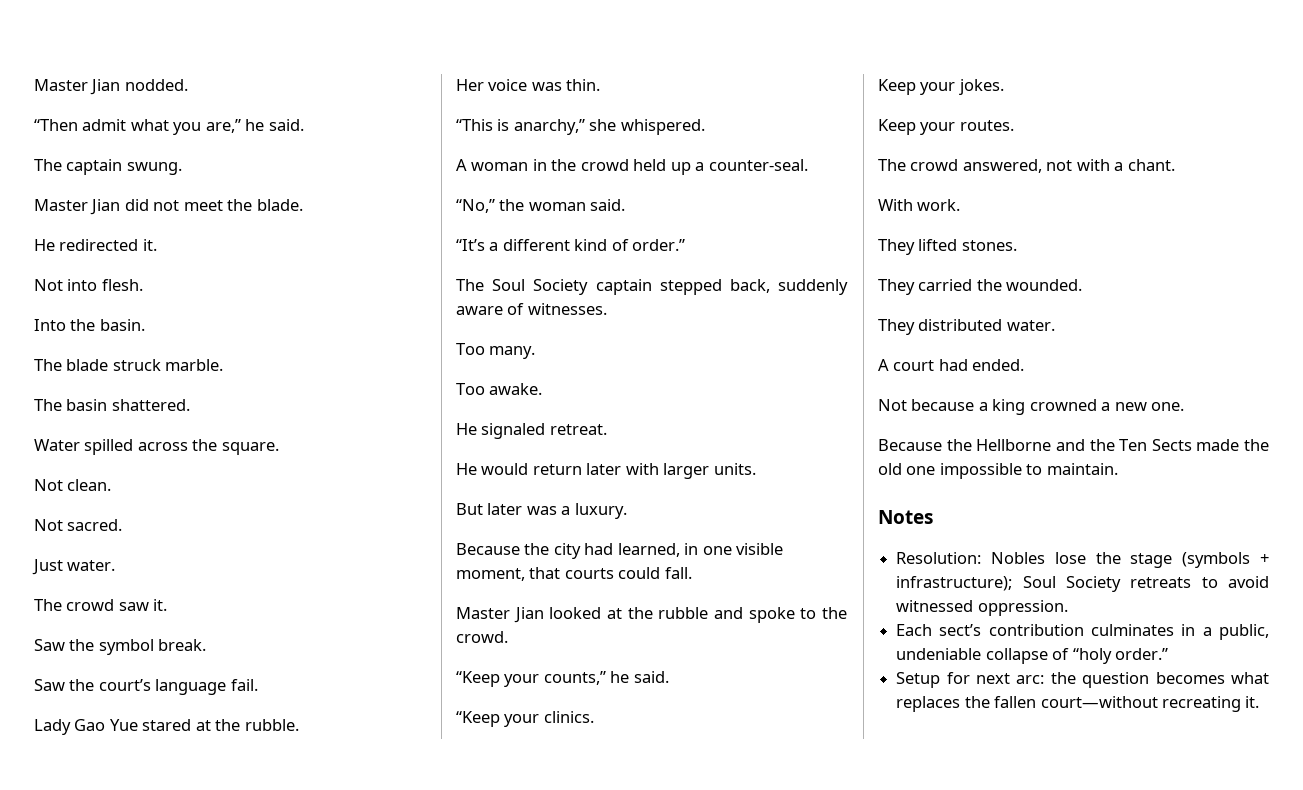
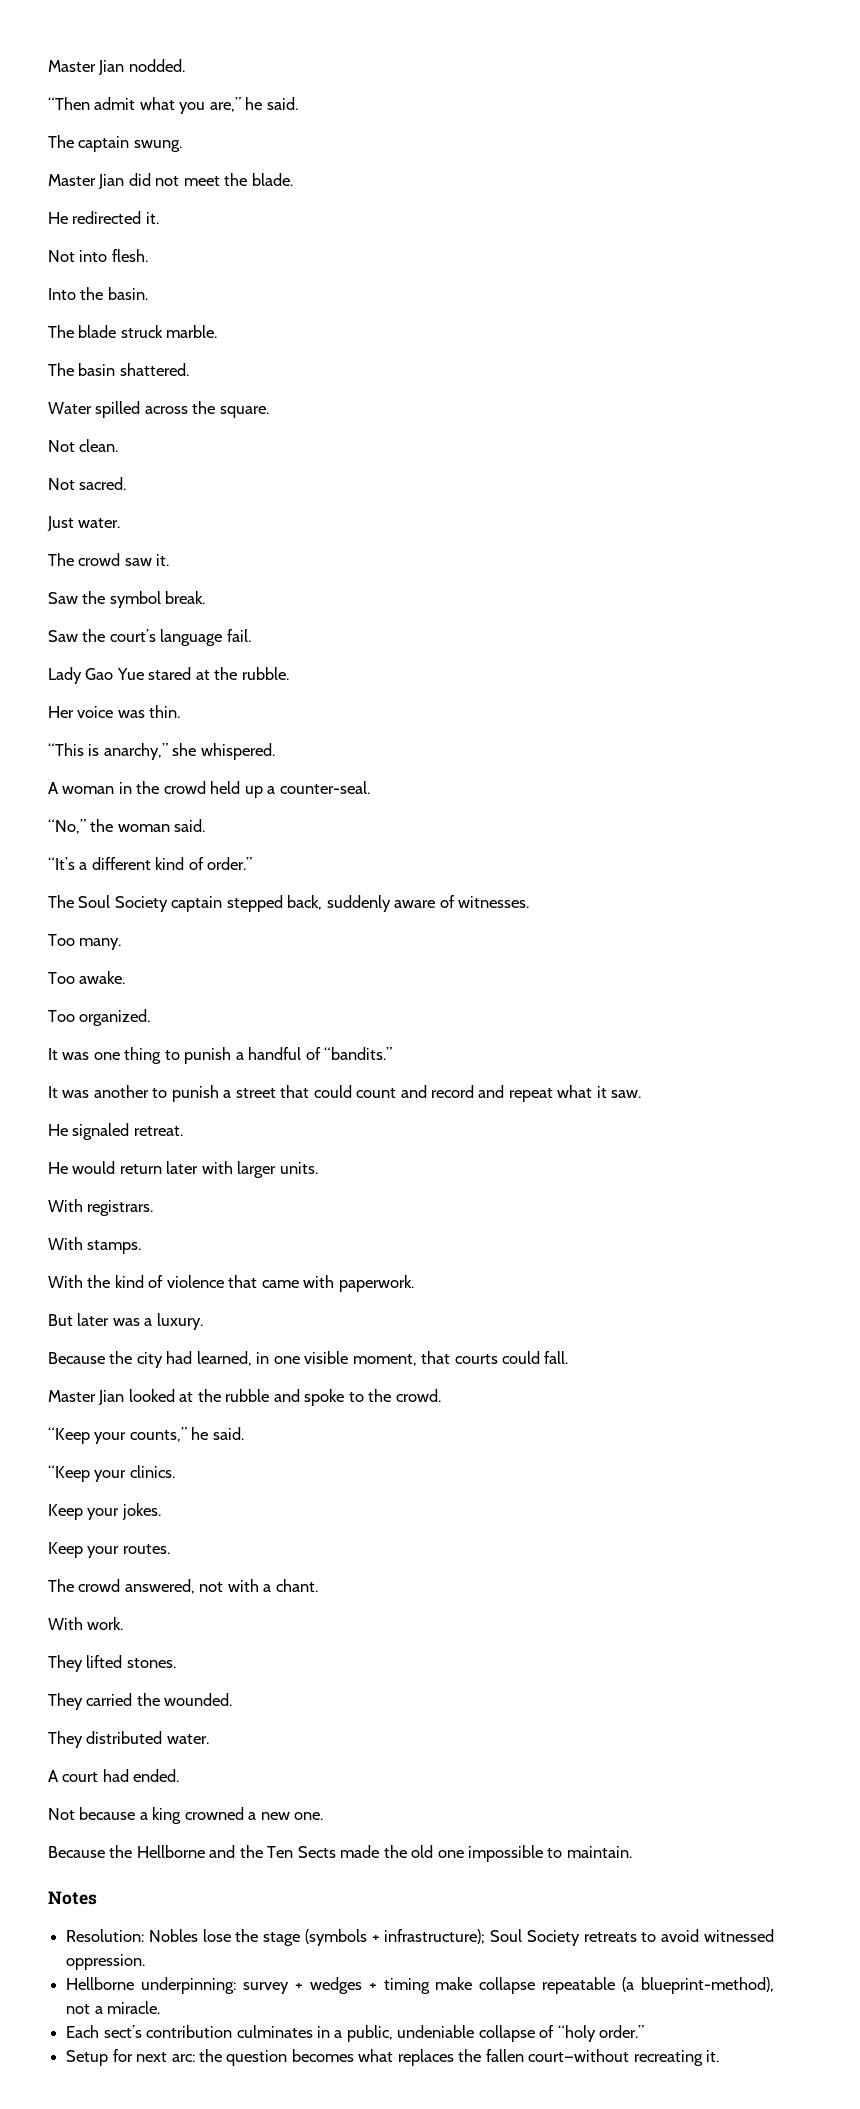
+ Too organized.
+ It was one thing to punish a handful of “bandits.”
+ It was another to punish a street that could count and record and repeat what it saw.
+ With registrars.
+ With stamps.
+ With the kind of violence that came with paperwork.
+ Hellborne underpinning: survey + wedges + timing make collapse repeatable (a blueprint-method), not a miracle.

